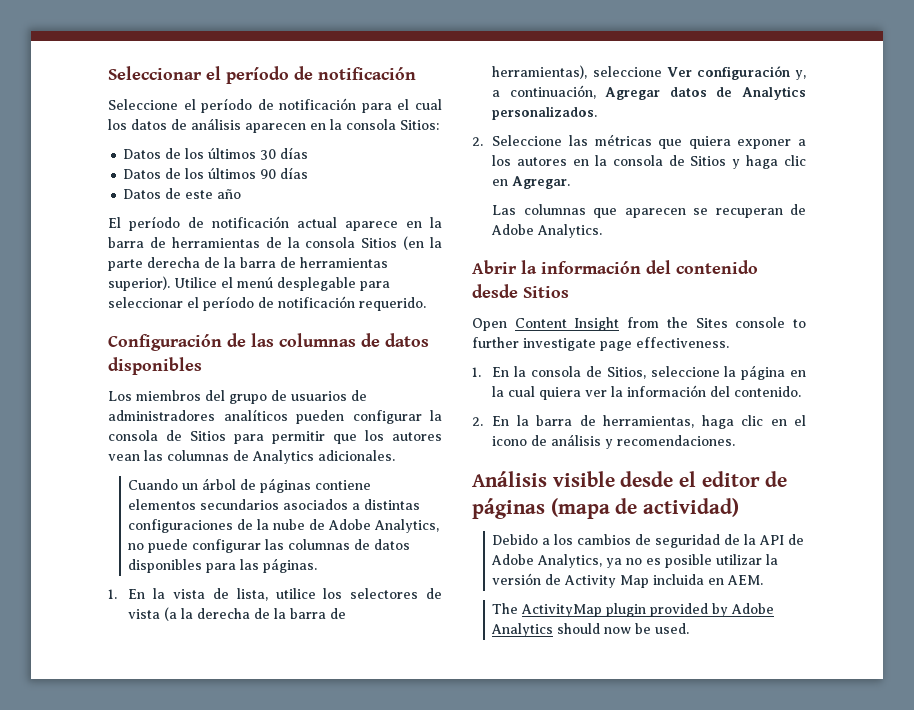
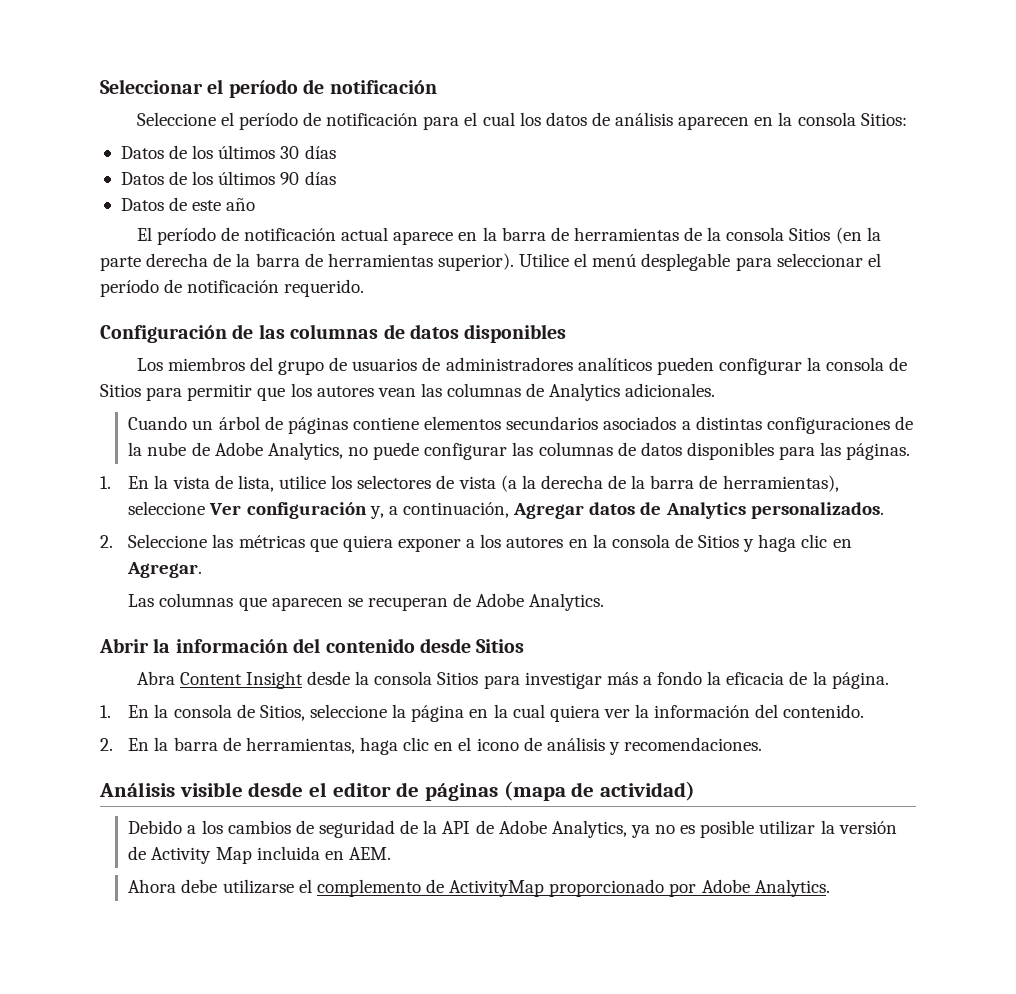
- Open Content Insight from the Sites console to further investigate page effectiveness.
+ Abra Content Insight desde la consola Sitios para investigar más a fondo la eficacia de la página.
- The ActivityMap plugin provided by Adobe Analytics should now be used.
+ Ahora debe utilizarse el complemento de ActivityMap proporcionado por Adobe Analytics.

